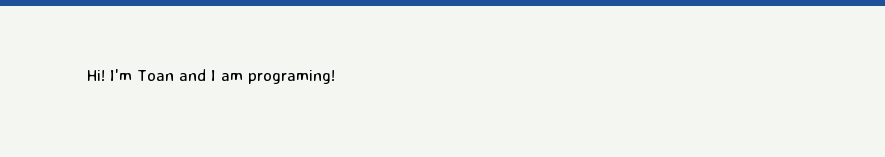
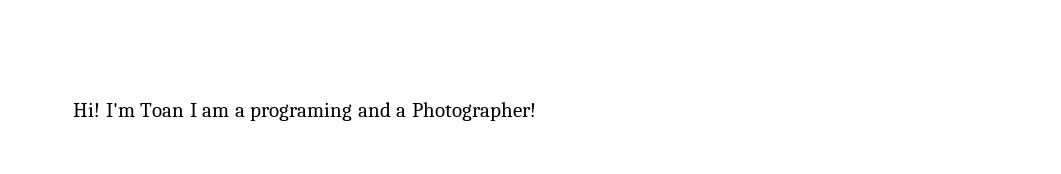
- I'm Toan and I am programing!
+ I'm Toan I am a programing and a Photographer!

